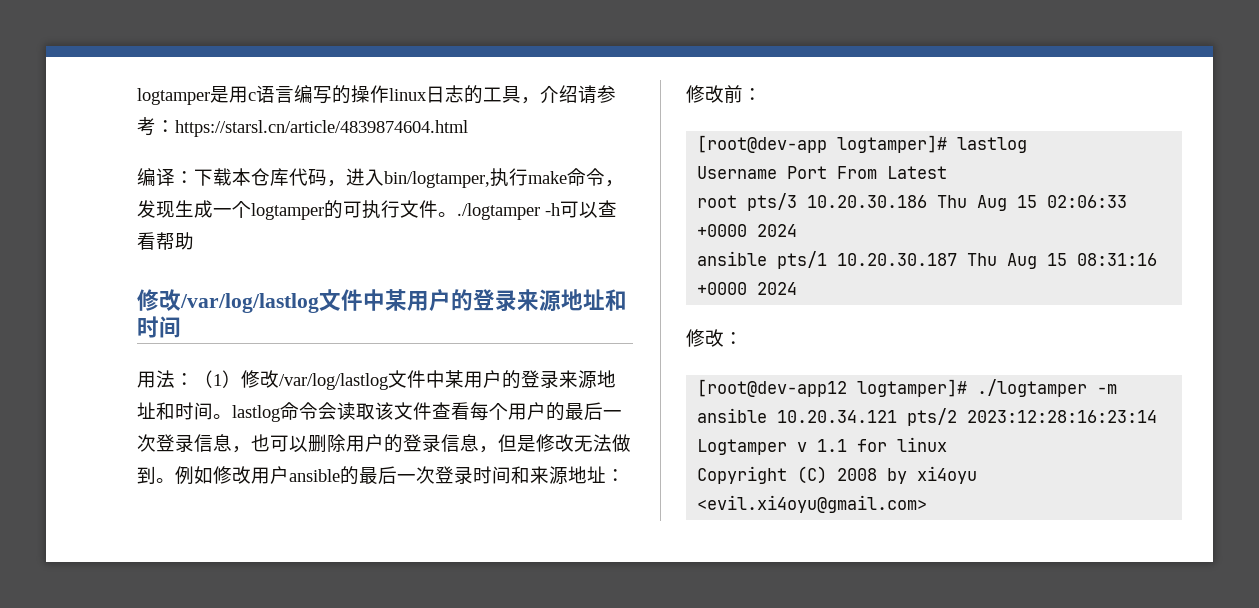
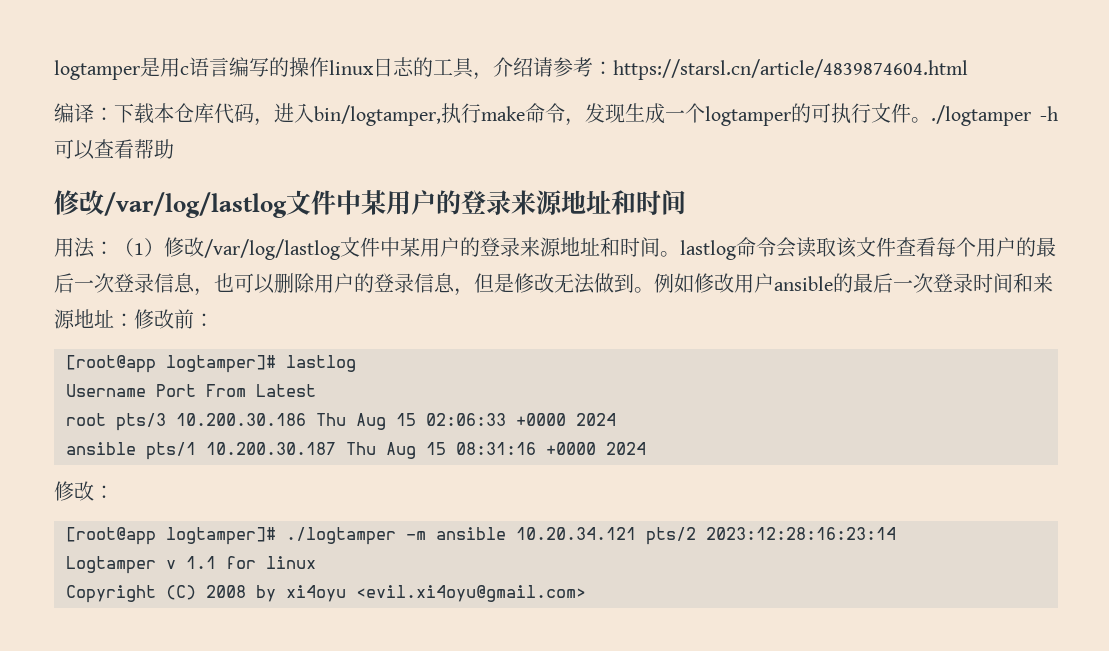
- [root@dev-app logtamper]# lastlog
+ [root@app logtamper]# lastlog
- root pts/3 10.20.30.186 Thu Aug 15 02:06:33 +0000 2024
+ root pts/3 10.200.30.186 Thu Aug 15 02:06:33 +0000 2024
- ansible pts/1 10.20.30.187 Thu Aug 15 08:31:16 +0000 2024
+ ansible pts/1 10.200.30.187 Thu Aug 15 08:31:16 +0000 2024
- [root@dev-app12 logtamper]# ./logtamper -m ansible 10.20.34.121 pts/2 2023:12:28:16:23:14
+ [root@app logtamper]# ./logtamper -m ansible 10.20.34.121 pts/2 2023:12:28:16:23:14

